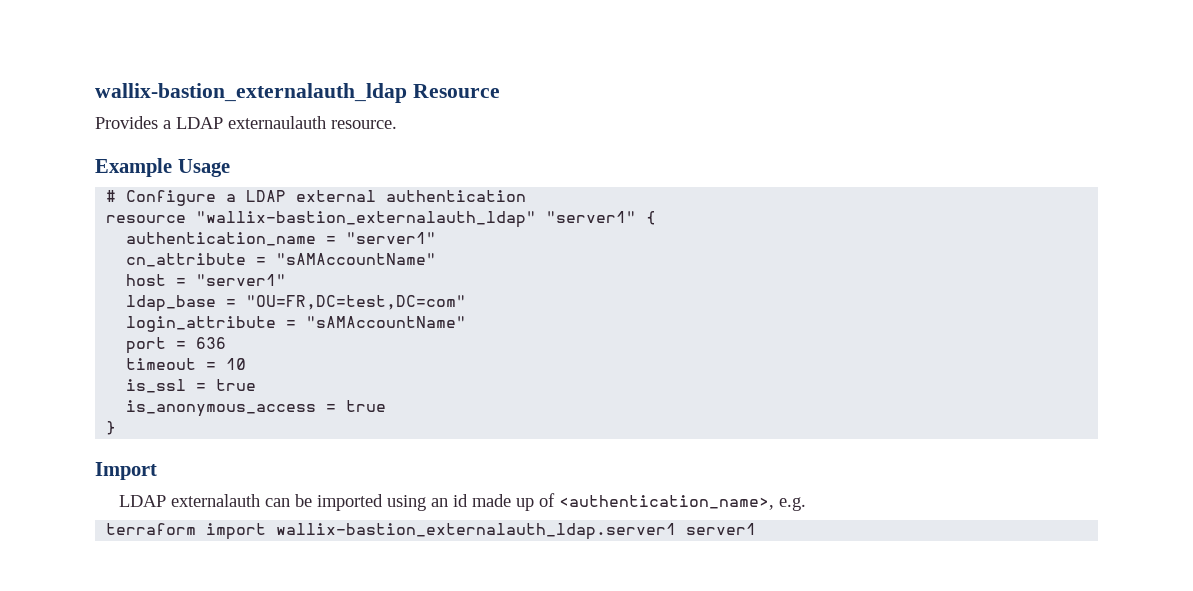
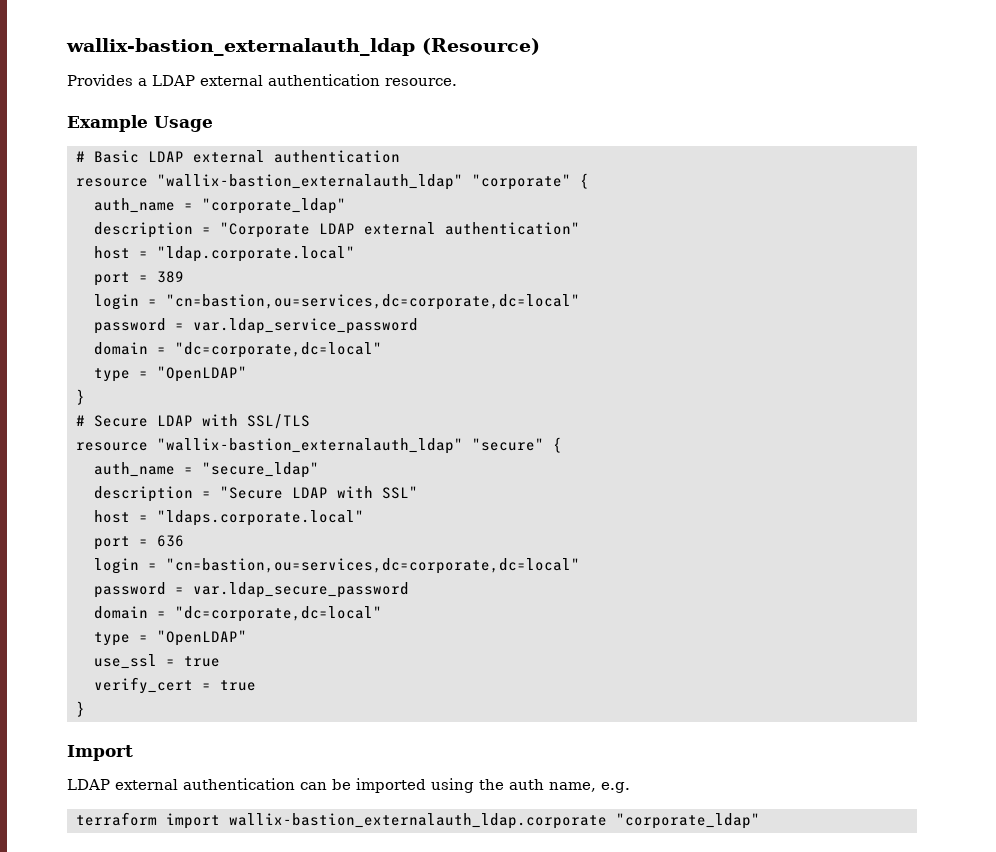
- wallix-bastion_externalauth_ldap Resource
+ wallix-bastion_externalauth_ldap (Resource)
- Provides a LDAP externaulauth resource.
+ Provides a LDAP external authentication resource.
- # Configure a LDAP external authentication
+ # Basic LDAP external authentication
- resource "wallix-bastion_externalauth_ldap" "server1" {
- authentication_name = "server1"
- cn_attribute = "sAMAccountName"
- host = "server1"
- ldap_base = "OU=FR,DC=test,DC=com"
- login_attribute = "sAMAccountName"
+ resource "wallix-bastion_externalauth_ldap" "corporate" {
+ auth_name = "corporate_ldap"
+ description = "Corporate LDAP external authentication"
+ host = "ldap.corporate.local"
+ port = 389
+ login = "cn=bastion,ou=services,dc=corporate,dc=local"
+ password = var.ldap_service_password
+ domain = "dc=corporate,dc=local"
+ type = "OpenLDAP"
+ }
+ # Secure LDAP with SSL/TLS
+ resource "wallix-bastion_externalauth_ldap" "secure" {
+ auth_name = "secure_ldap"
+ description = "Secure LDAP with SSL"
+ host = "ldaps.corporate.local"
  port = 636
- timeout = 10
- is_ssl = true
- is_anonymous_access = true
+ login = "cn=bastion,ou=services,dc=corporate,dc=local"
+ password = var.ldap_secure_password
+ domain = "dc=corporate,dc=local"
+ type = "OpenLDAP"
+ use_ssl = true
+ verify_cert = true
- LDAP externalauth can be imported using an id made up of <authentication_name>, e.g.
+ LDAP external authentication can be imported using the auth name, e.g.
- terraform import wallix-bastion_externalauth_ldap.server1 server1
+ terraform import wallix-bastion_externalauth_ldap.corporate "corporate_ldap"

